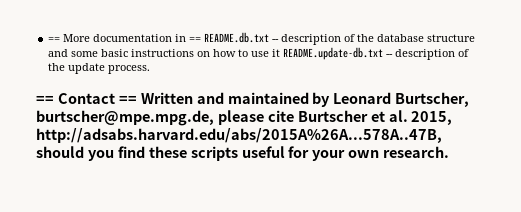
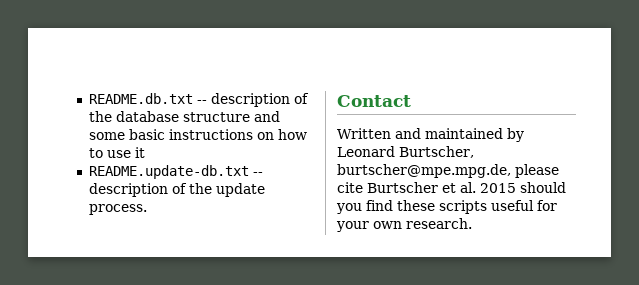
- == More documentation in == README.db.txt -- description of the database structure and some basic instructions on how to use it README.update-db.txt -- description of the update process.
+ README.db.txt -- description of the database structure and some basic instructions on how to use it
+ README.update-db.txt -- description of the update process.
- == Contact == Written and maintained by Leonard Burtscher, burtscher@mpe.mpg.de, please cite Burtscher et al. 2015, http://adsabs.harvard.edu/abs/2015A%26A...578A..47B, should you find these scripts useful for your own research.
+ Contact
+ Written and maintained by Leonard Burtscher, burtscher@mpe.mpg.de, please cite Burtscher et al. 2015 should you find these scripts useful for your own research.

